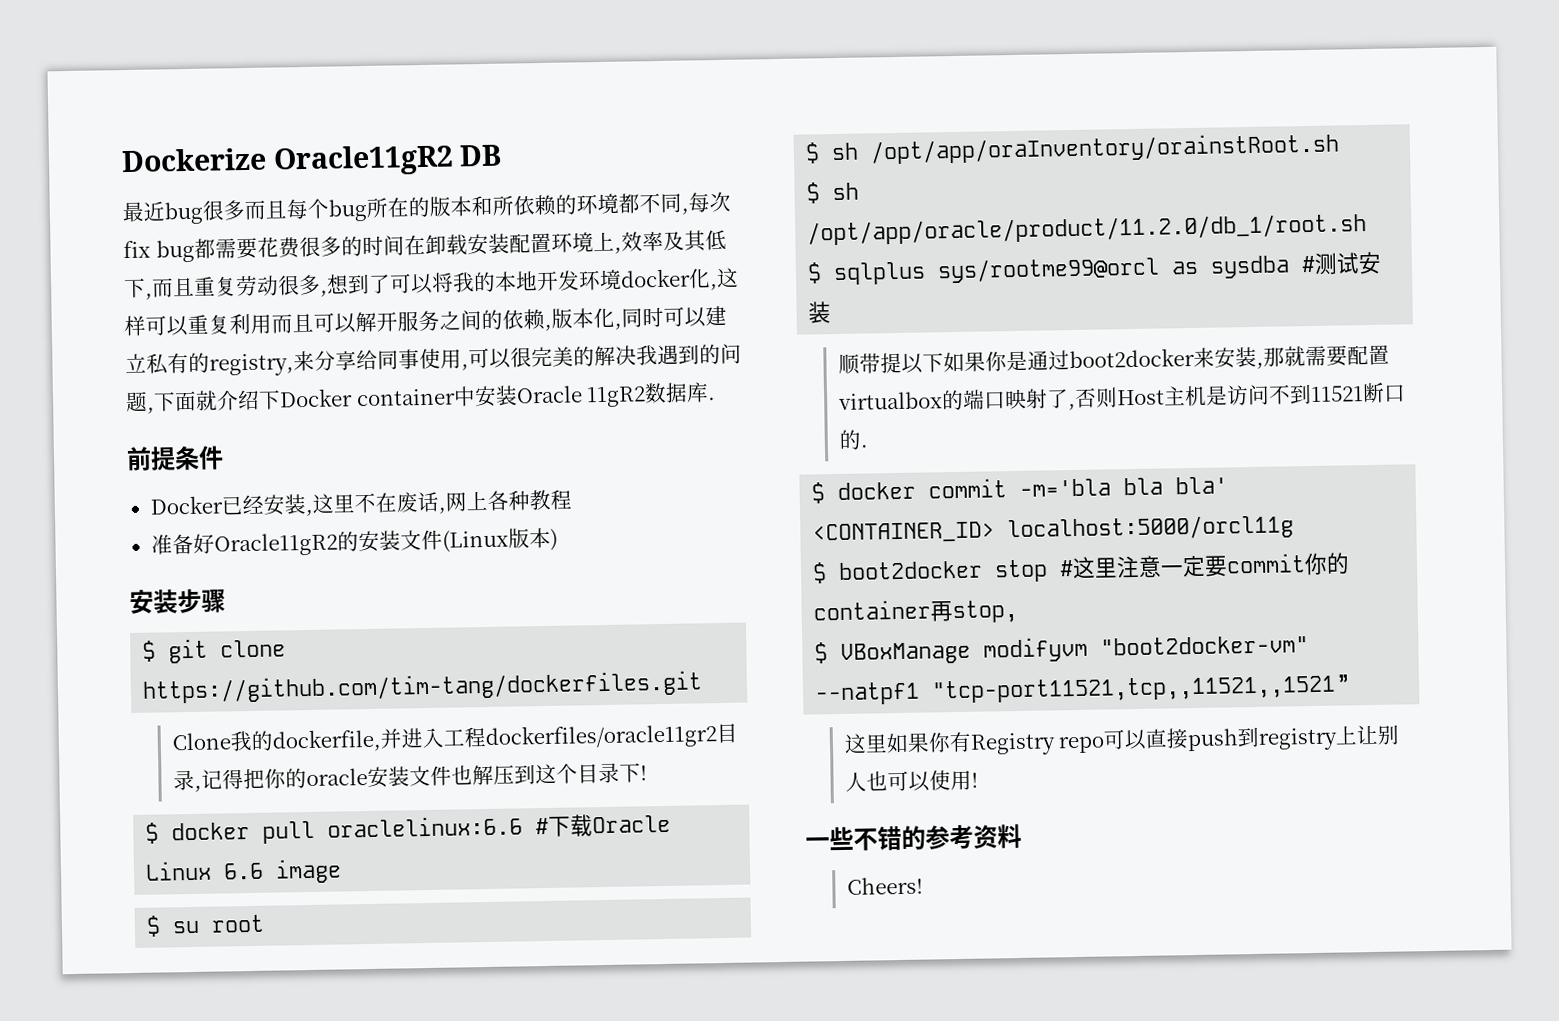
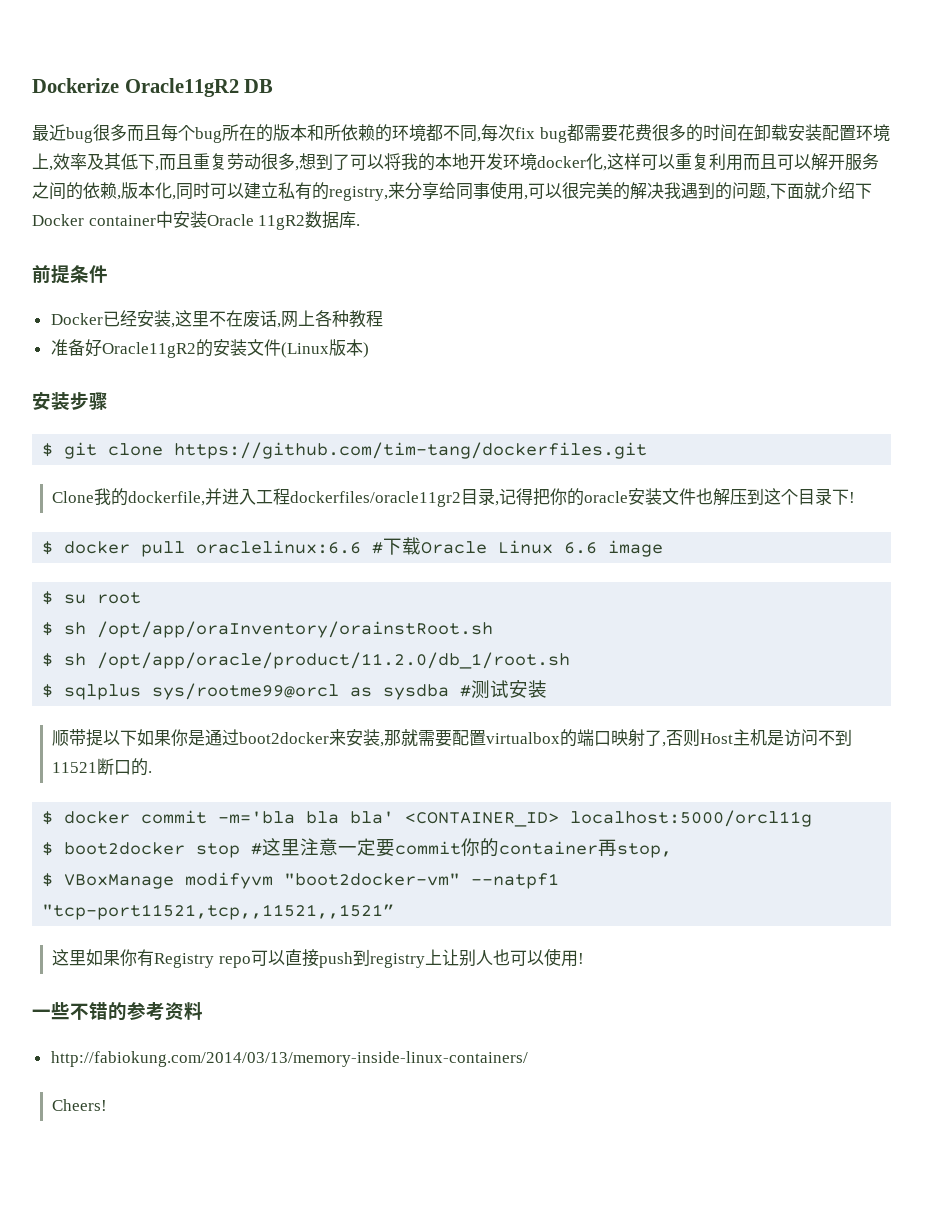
+ http://fabiokung.com/2014/03/13/memory-inside-linux-containers/

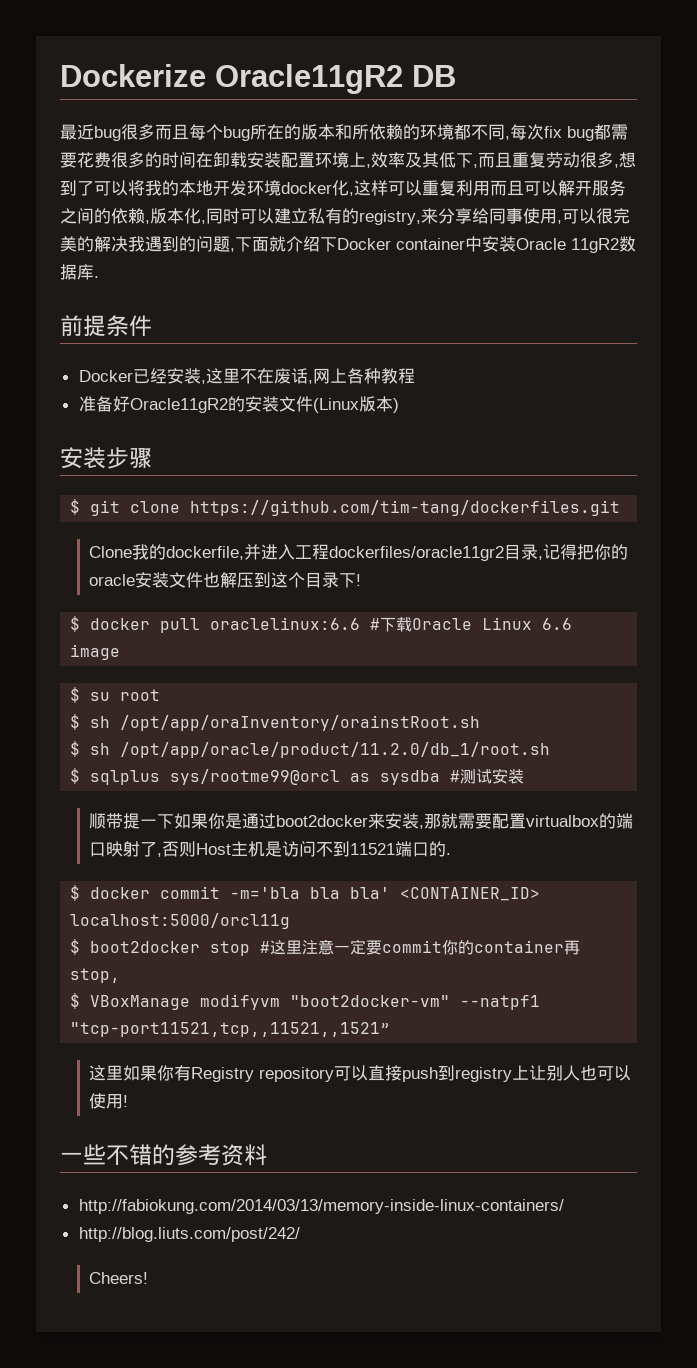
- 顺带提以下如果你是通过boot2docker来安装,那就需要配置virtualbox的端口映射了,否则Host主机是访问不到11521断口的.
+ 顺带提一下如果你是通过boot2docker来安装,那就需要配置virtualbox的端口映射了,否则Host主机是访问不到11521端口的.
- 这里如果你有Registry repo可以直接push到registry上让别人也可以使用!
+ 这里如果你有Registry repository可以直接push到registry上让别人也可以使用!
+ http://blog.liuts.com/post/242/

